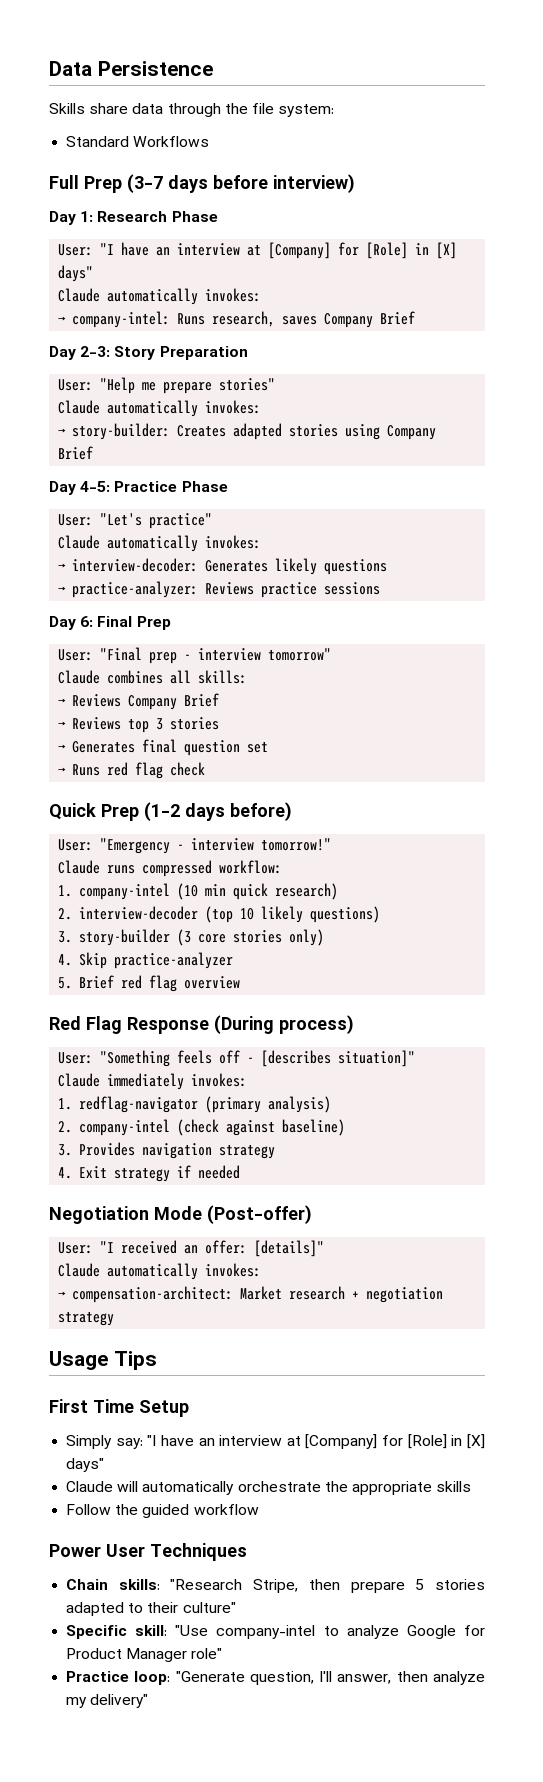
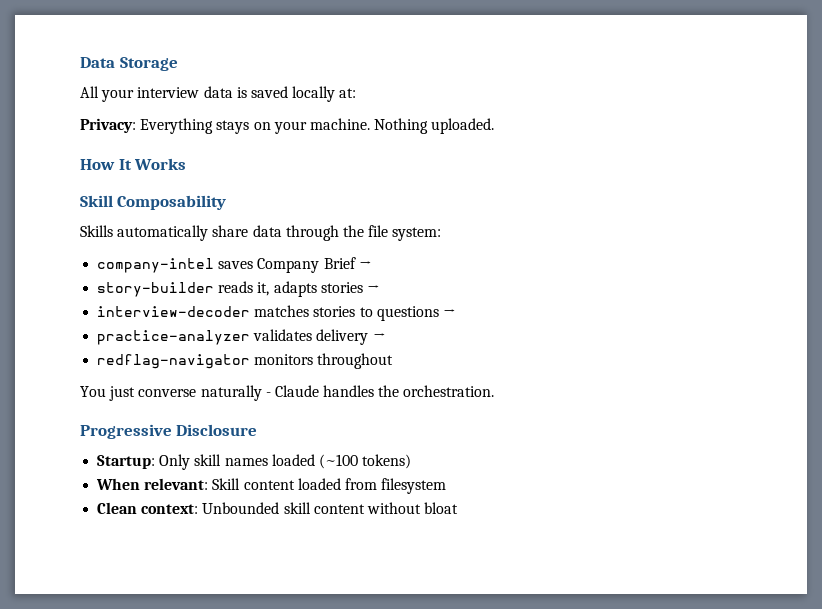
- Data Persistence
+ Data Storage
+ All your interview data is saved locally at:
+ Privacy: Everything stays on your machine. Nothing uploaded.
+ How It Works
+ Skill Composability
- Skills share data through the file system:
+ Skills automatically share data through the file system:
- Standard Workflows
- Full Prep (3-7 days before interview)
- Day 1: Research Phase
- User: "I have an interview at [Company] for [Role] in [X] days"
- Claude automatically invokes:
- → company-intel: Runs research, saves Company Brief
- Day 2-3: Story Preparation
- User: "Help me prepare stories"
- Claude automatically invokes:
- → story-builder: Creates adapted stories using Company Brief
- Day 4-5: Practice Phase
- User: "Let's practice"
- Claude automatically invokes:
- → interview-decoder: Generates likely questions
- → practice-analyzer: Reviews practice sessions
- Day 6: Final Prep
- User: "Final prep - interview tomorrow"
- Claude combines all skills:
- → Reviews Company Brief
- → Reviews top 3 stories
- → Generates final question set
- → Runs red flag check
- Quick Prep (1-2 days before)
- User: "Emergency - interview tomorrow!"
- Claude runs compressed workflow:
- 1. company-intel (10 min quick research)
- 2. interview-decoder (top 10 likely questions)
- 3. story-builder (3 core stories only)
- 4. Skip practice-analyzer
- 5. Brief red flag overview
- Red Flag Response (During process)
- User: "Something feels off - [describes situation]"
- Claude immediately invokes:
- 1. redflag-navigator (primary analysis)
- 2. company-intel (check against baseline)
- 3. Provides navigation strategy
- 4. Exit strategy if needed
- Negotiation Mode (Post-offer)
- User: "I received an offer: [details]"
- Claude automatically invokes:
- → compensation-architect: Market research + negotiation strategy
- Usage Tips
- First Time Setup
- Simply say: "I have an interview at [Company] for [Role] in [X] days"
- Claude will automatically orchestrate the appropriate skills
- Follow the guided workflow
- Power User Techniques
- Chain skills: "Research Stripe, then prepare 5 stories adapted to their culture"
- Specific skill: "Use company-intel to analyze Google for Product Manager role"
- Practice loop: "Generate question, I'll answer, then analyze my delivery"
+ company-intel saves Company Brief →
+ story-builder reads it, adapts stories →
+ interview-decoder matches stories to questions →
+ practice-analyzer validates delivery →
+ redflag-navigator monitors throughout
+ You just converse naturally - Claude handles the orchestration.
+ Progressive Disclosure
+ Startup: Only skill names loaded (~100 tokens)
+ When relevant: Skill content loaded from filesystem
+ Clean context: Unbounded skill content without bloat

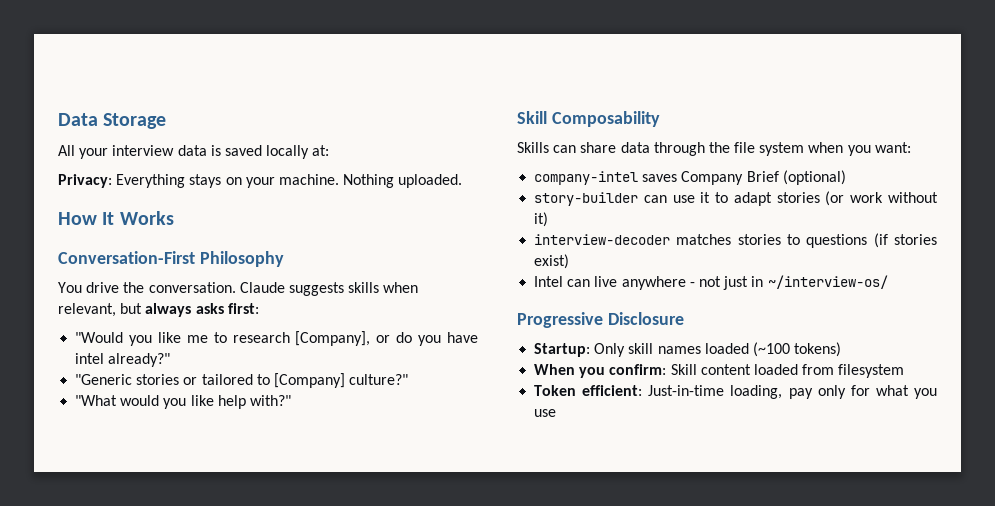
+ Conversation-First Philosophy
+ You drive the conversation. Claude suggests skills when relevant, but always asks first:
+ "Would you like me to research [Company], or do you have intel already?"
+ "Generic stories or tailored to [Company] culture?"
+ "What would you like help with?"
- Skills automatically share data through the file system:
+ Skills can share data through the file system when you want:
- company-intel saves Company Brief →
+ company-intel saves Company Brief (optional)
- story-builder reads it, adapts stories →
+ story-builder can use it to adapt stories (or work without it)
- interview-decoder matches stories to questions →
- practice-analyzer validates delivery →
- redflag-navigator monitors throughout
- You just converse naturally - Claude handles the orchestration.
+ interview-decoder matches stories to questions (if stories exist)
+ Intel can live anywhere - not just in ~/interview-os/
- When relevant: Skill content loaded from filesystem
+ When you confirm: Skill content loaded from filesystem
- Clean context: Unbounded skill content without bloat
+ Token efficient: Just-in-time loading, pay only for what you use

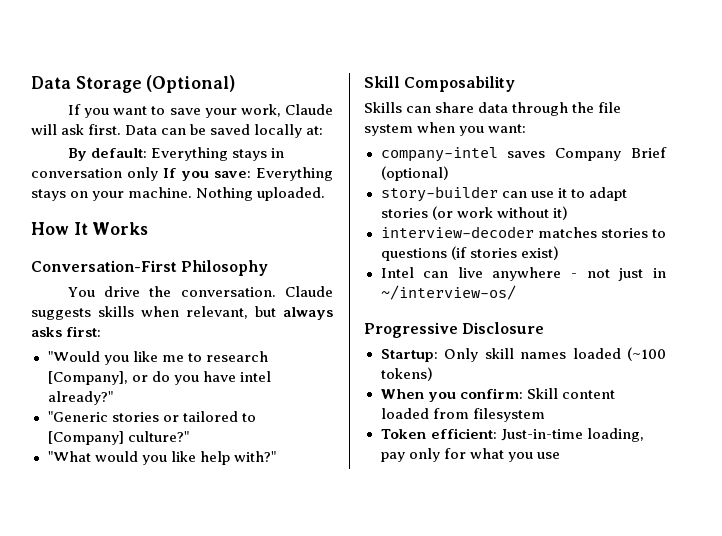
- Data Storage
- All your interview data is saved locally at:
- Privacy: Everything stays on your machine.
+ Data Storage (Optional)
+ If you want to save your work, Claude will ask first. Data can be saved locally at:
+ By default: Everything stays in conversation only If you save: Everything stays on your machine.

